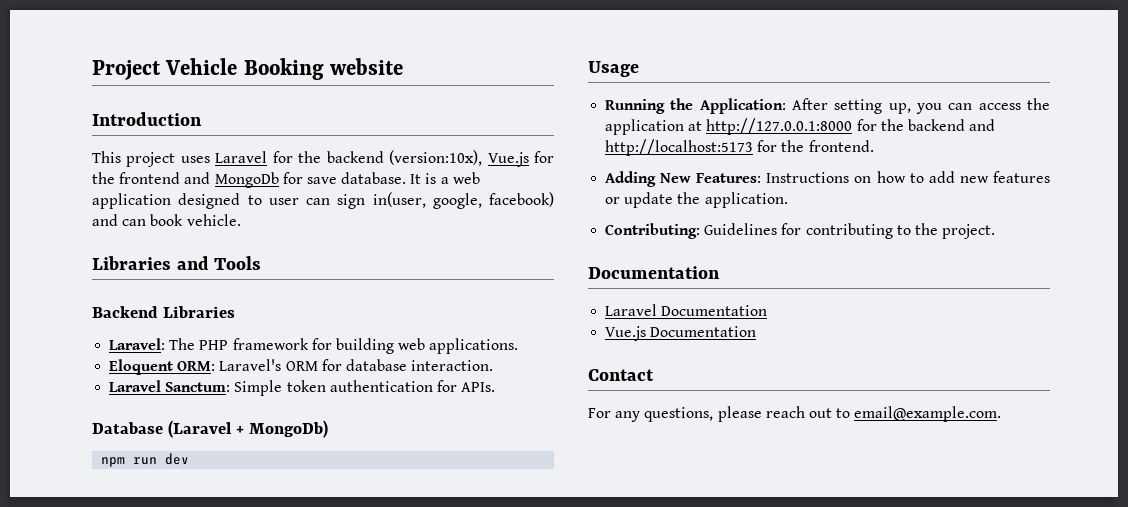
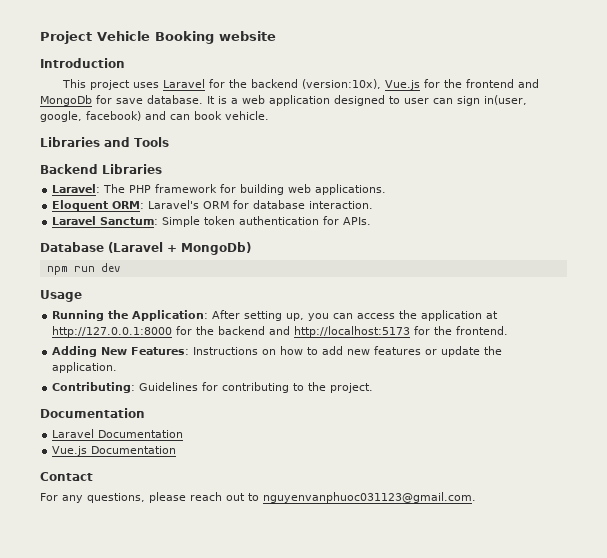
- For any questions, please reach out to email@example.com.
+ For any questions, please reach out to nguyenvanphuoc031123@gmail.com.

